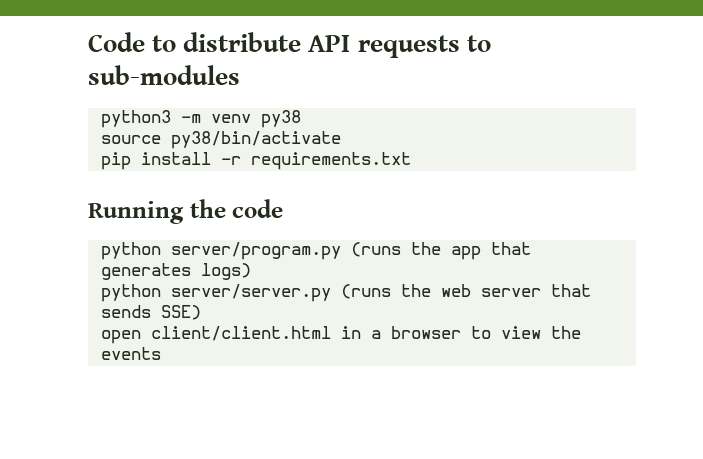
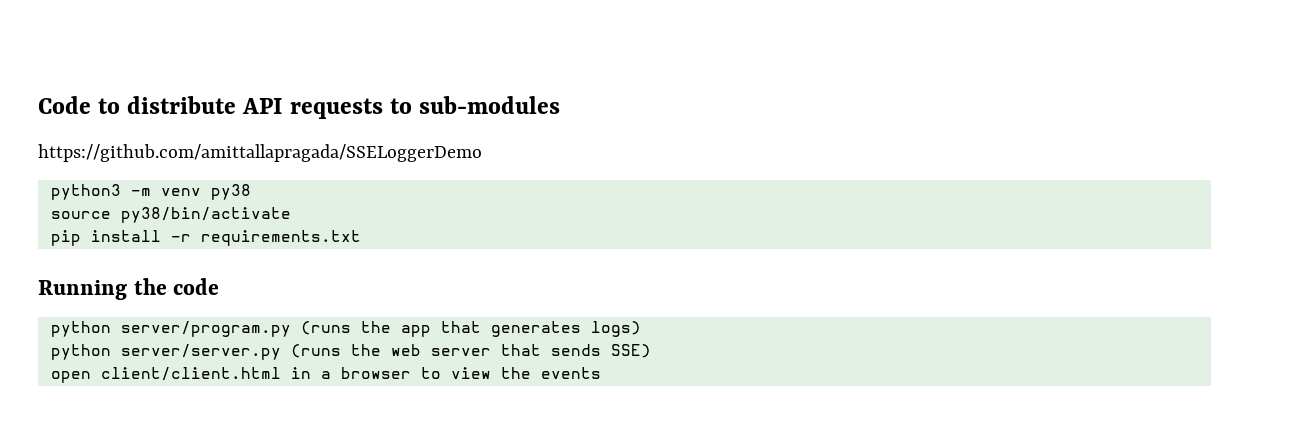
+ https://github.com/amittallapragada/SSELoggerDemo

